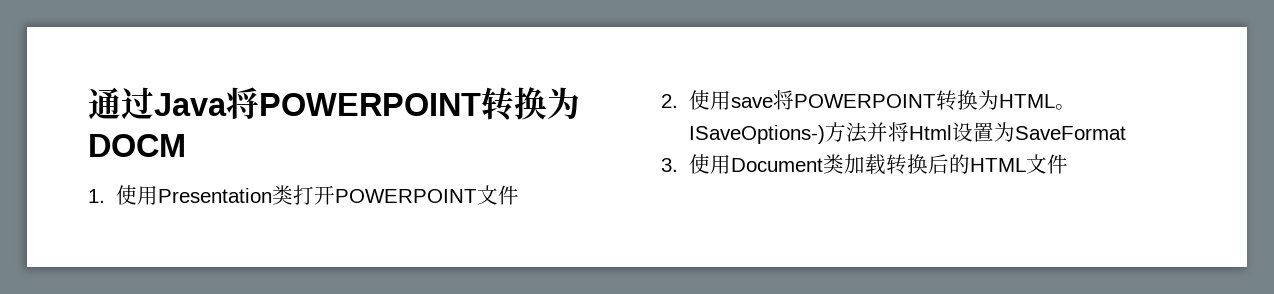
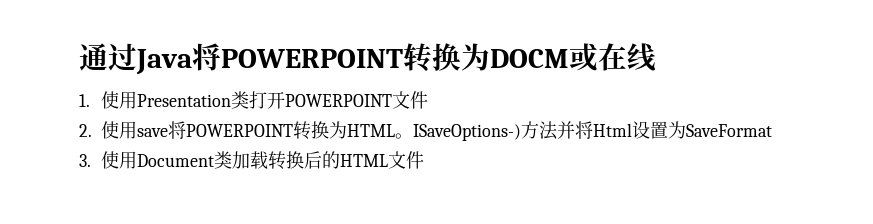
- 通过Java将POWERPOINT转换为DOCM
+ 通过Java将POWERPOINT转换为DOCM或在线

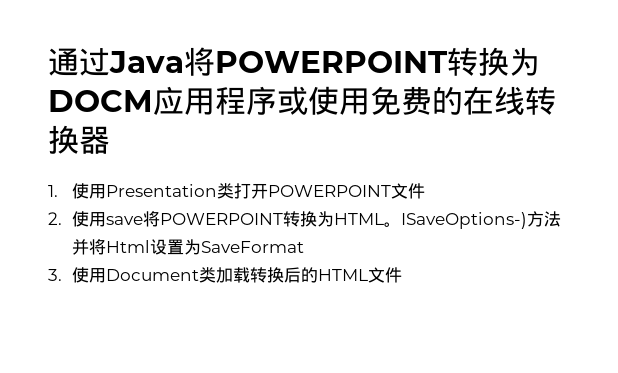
- 通过Java将POWERPOINT转换为DOCM或在线
+ 通过Java将POWERPOINT转换为DOCM应用程序或使用免费的在线转换器

